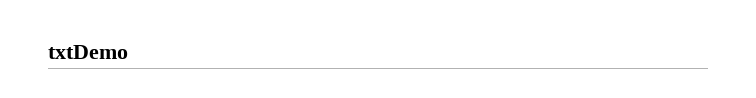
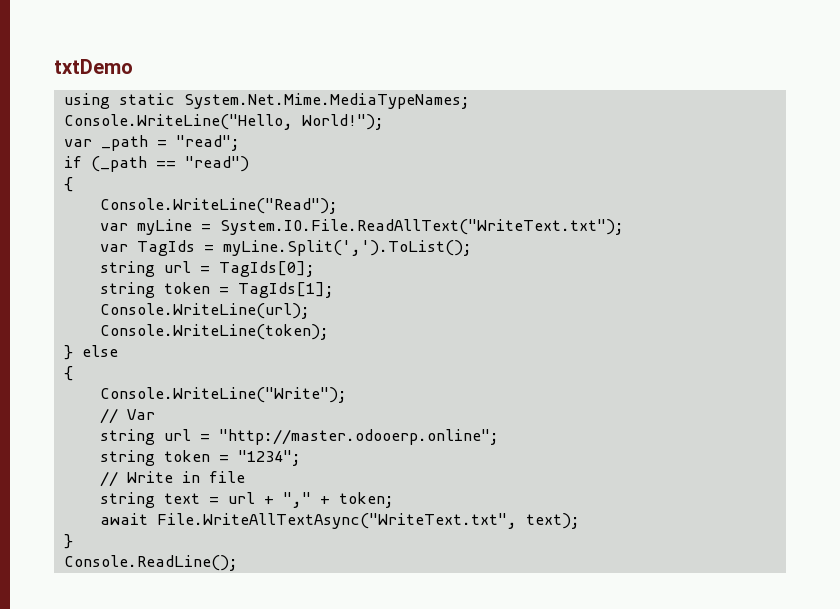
+ using static System.Net.Mime.MediaTypeNames;
+ Console.WriteLine("Hello, World!");
+ var _path = "read";
+ if (_path == "read")
+ {
+ Console.WriteLine("Read");
+ var myLine = System.IO.File.ReadAllText("WriteText.txt");
+ var TagIds = myLine.Split(',').ToList();
+ string url = TagIds[0];
+ string token = TagIds[1];
+ Console.WriteLine(url);
+ Console.WriteLine(token);
+ } else
+ {
+ Console.WriteLine("Write");
+ // Var
+ string url = "http://master.odooerp.online";
+ string token = "1234";
+ // Write in file
+ string text = url + "," + token;
+ await File.WriteAllTextAsync("WriteText.txt", text);
+ }
+ Console.ReadLine();

